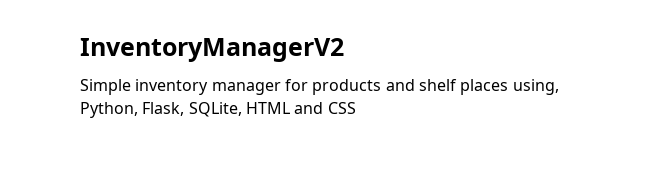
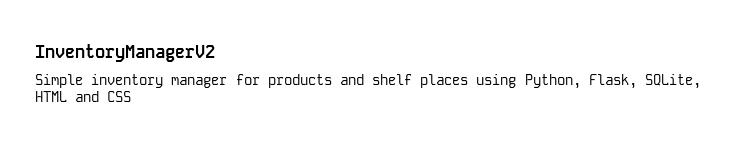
- Simple inventory manager for products and shelf places using, Python, Flask, SQLite, HTML and CSS
+ Simple inventory manager for products and shelf places using Python, Flask, SQLite, HTML and CSS

